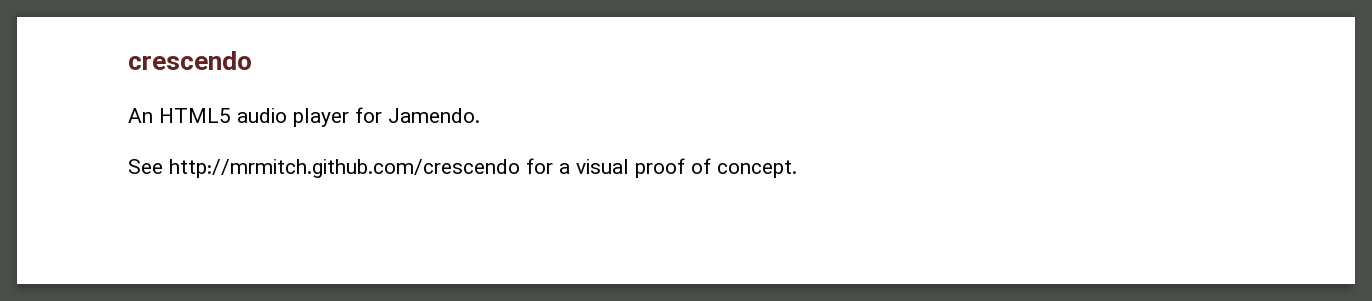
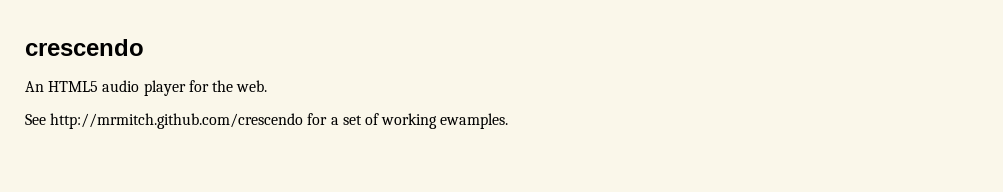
- An HTML5 audio player for Jamendo.
+ An HTML5 audio player for the web.
- See http://mrmitch.github.com/crescendo for a visual proof of concept.
+ See http://mrmitch.github.com/crescendo for a set of working ewamples.

